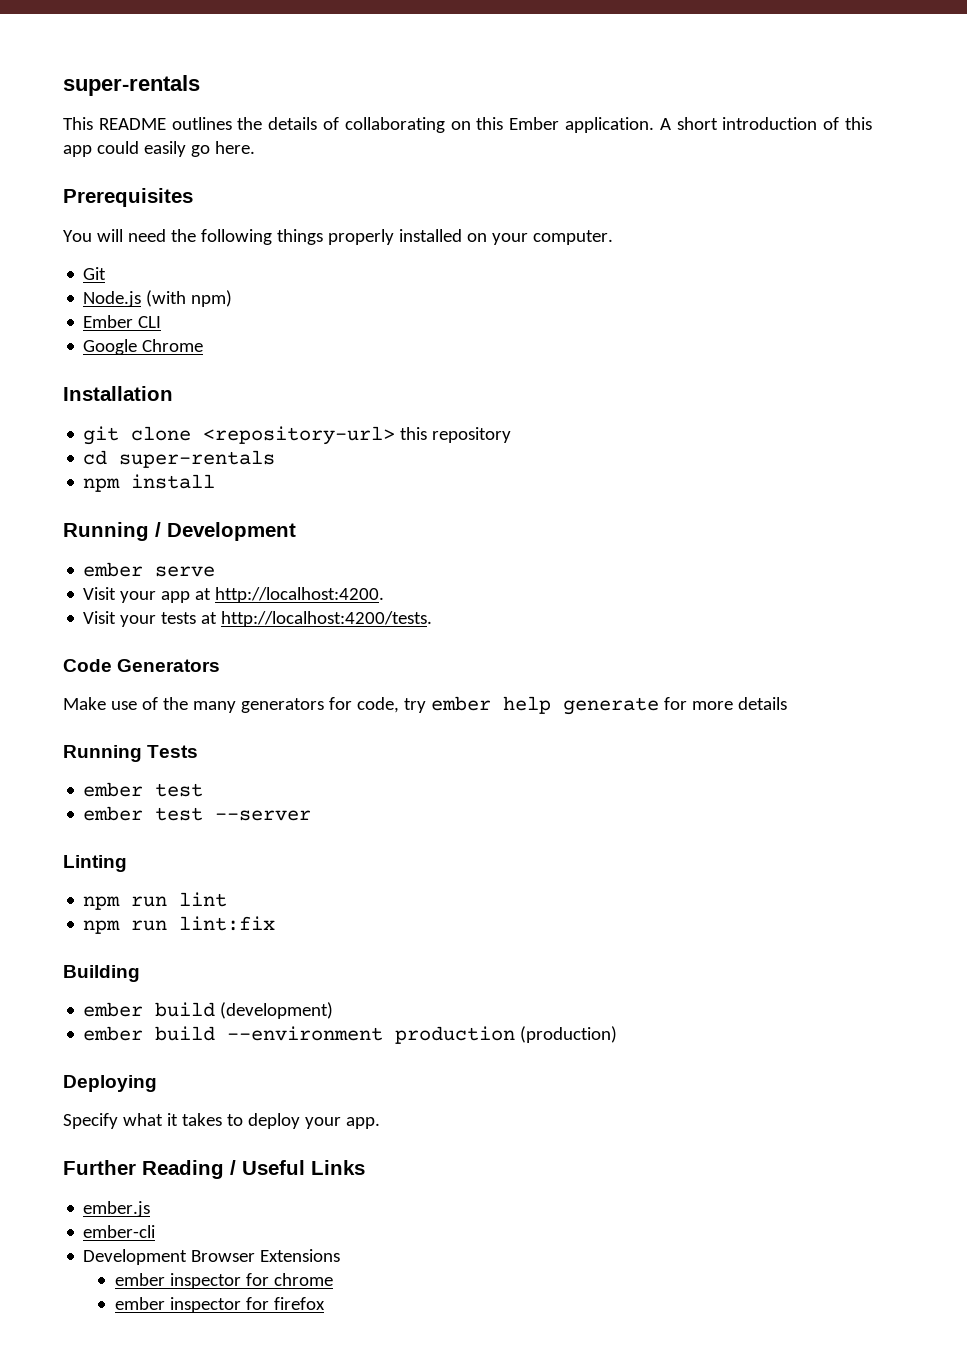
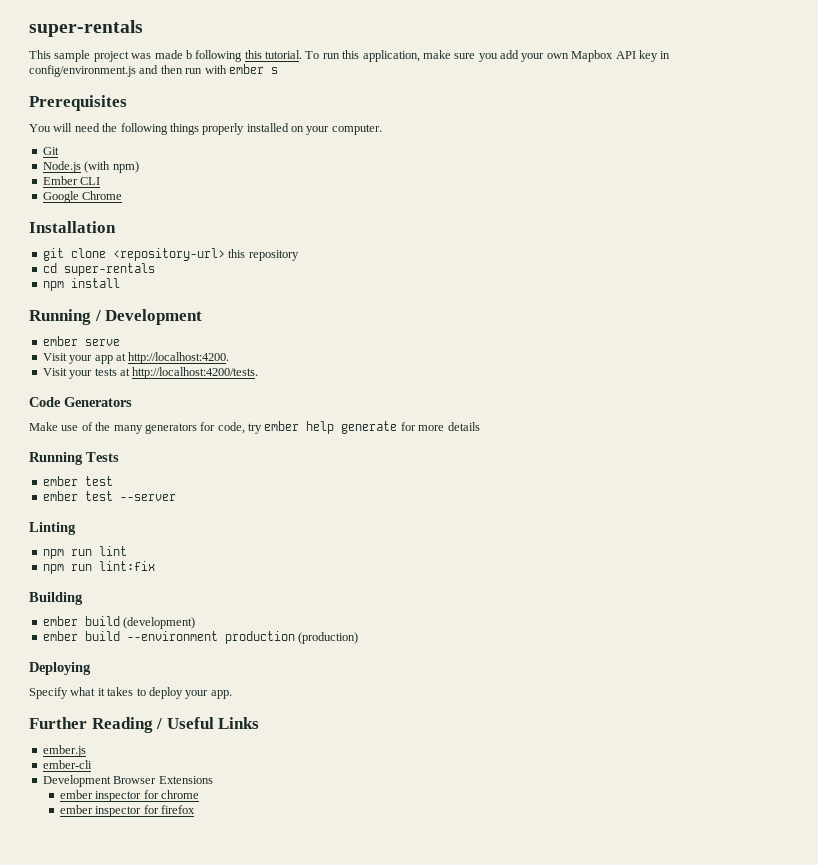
- This README outlines the details of collaborating on this Ember application. A short introduction of this app could easily go here.
+ This sample project was made b following this tutorial. To run this application, make sure you add your own Mapbox API key in config/environment.js and then run with ember s

